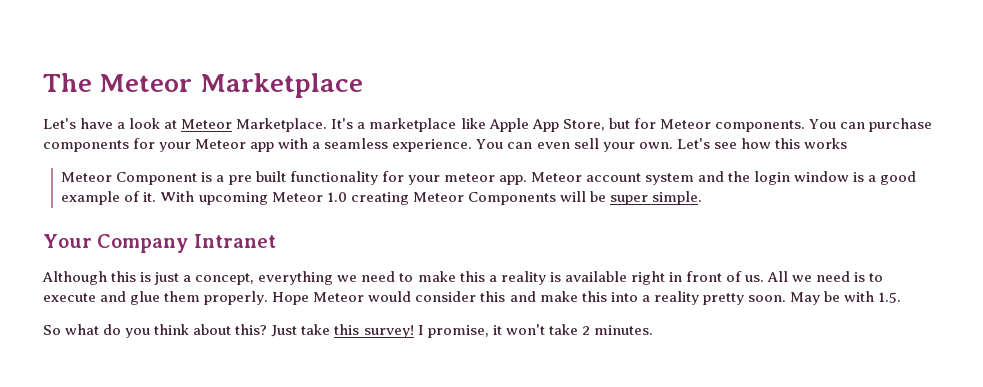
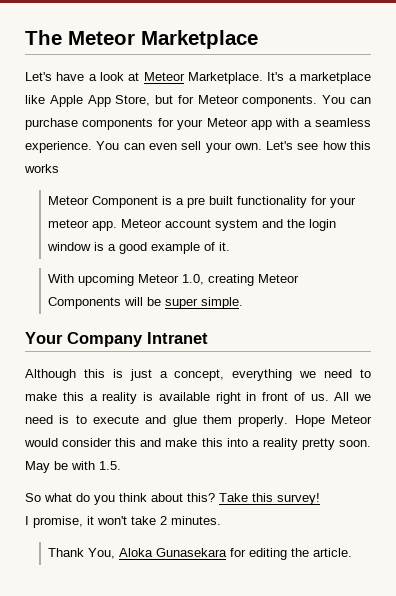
- Meteor account system and the login window is a good example of it. With upcoming Meteor 1.0 creating Meteor Components will be super simple.
+ Meteor account system and the login window is a good example of it.
+ With upcoming Meteor 1.0, creating Meteor Components will be super simple.
- Just take this survey! I promise, it won't take 2 minutes.
+ Take this survey!
+ I promise, it won't take 2 minutes.
+ Thank You, Aloka Gunasekara for editing the article.

